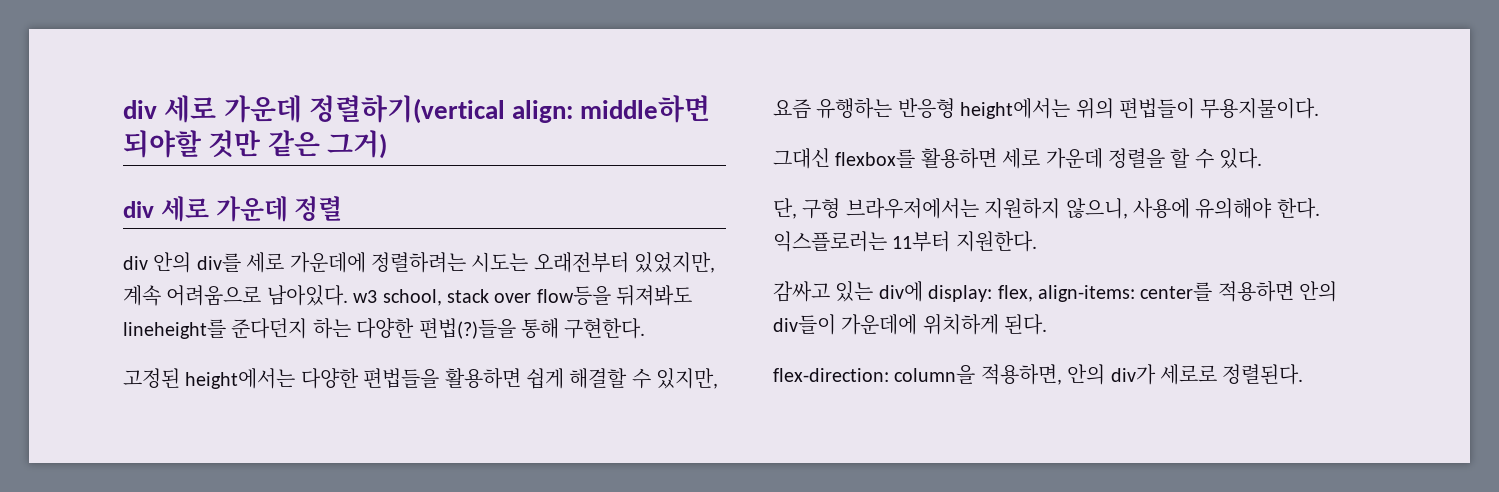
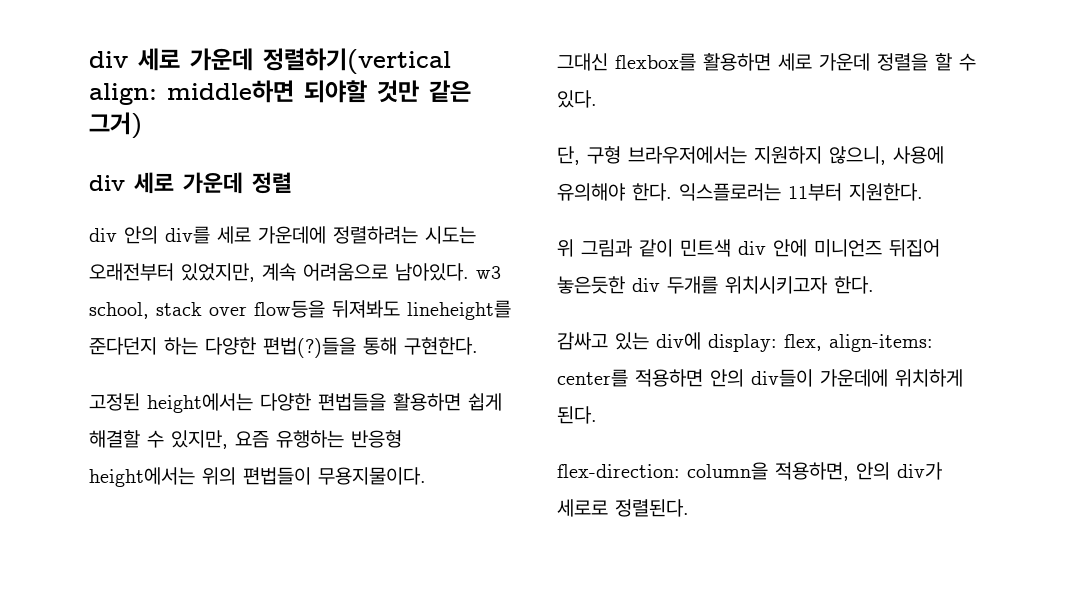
+ 위 그림과 같이 민트색 div 안에 미니언즈 뒤집어 놓은듯한 div 두개를 위치시키고자 한다.

